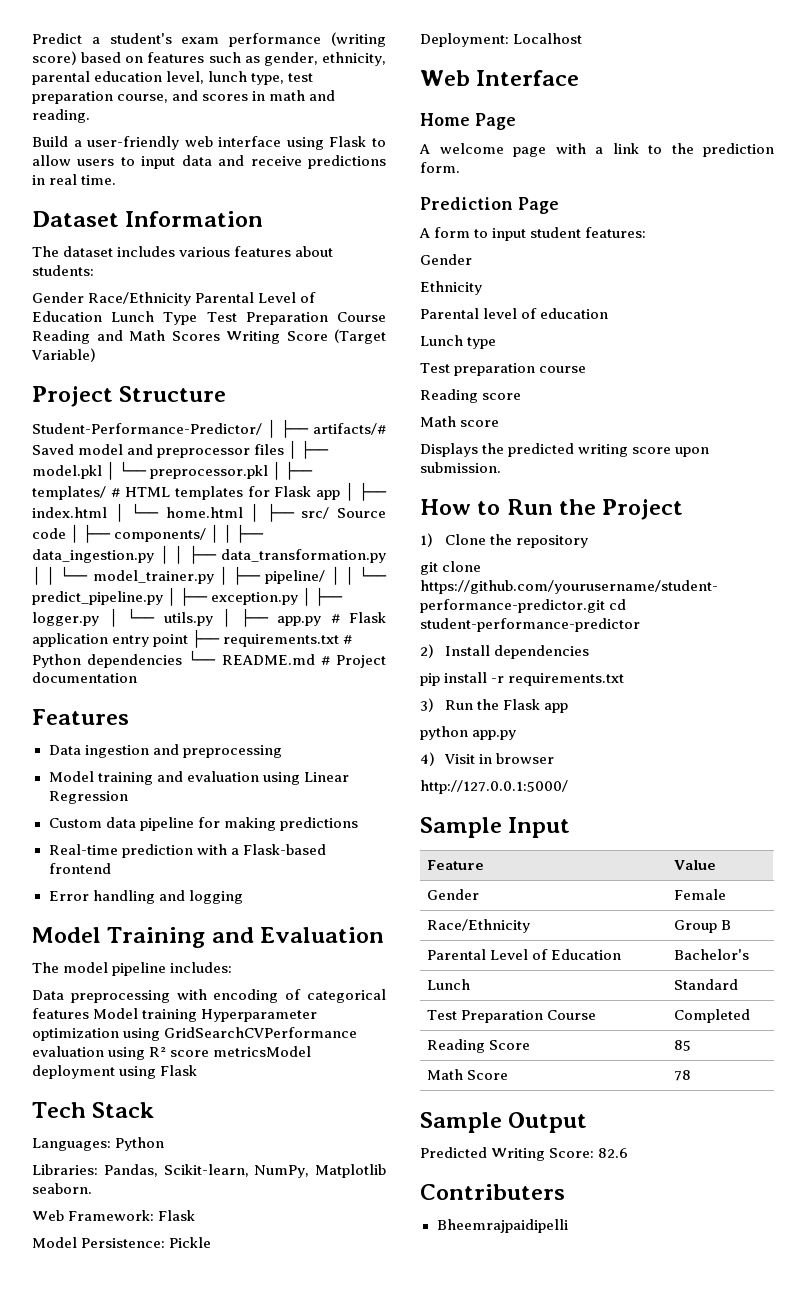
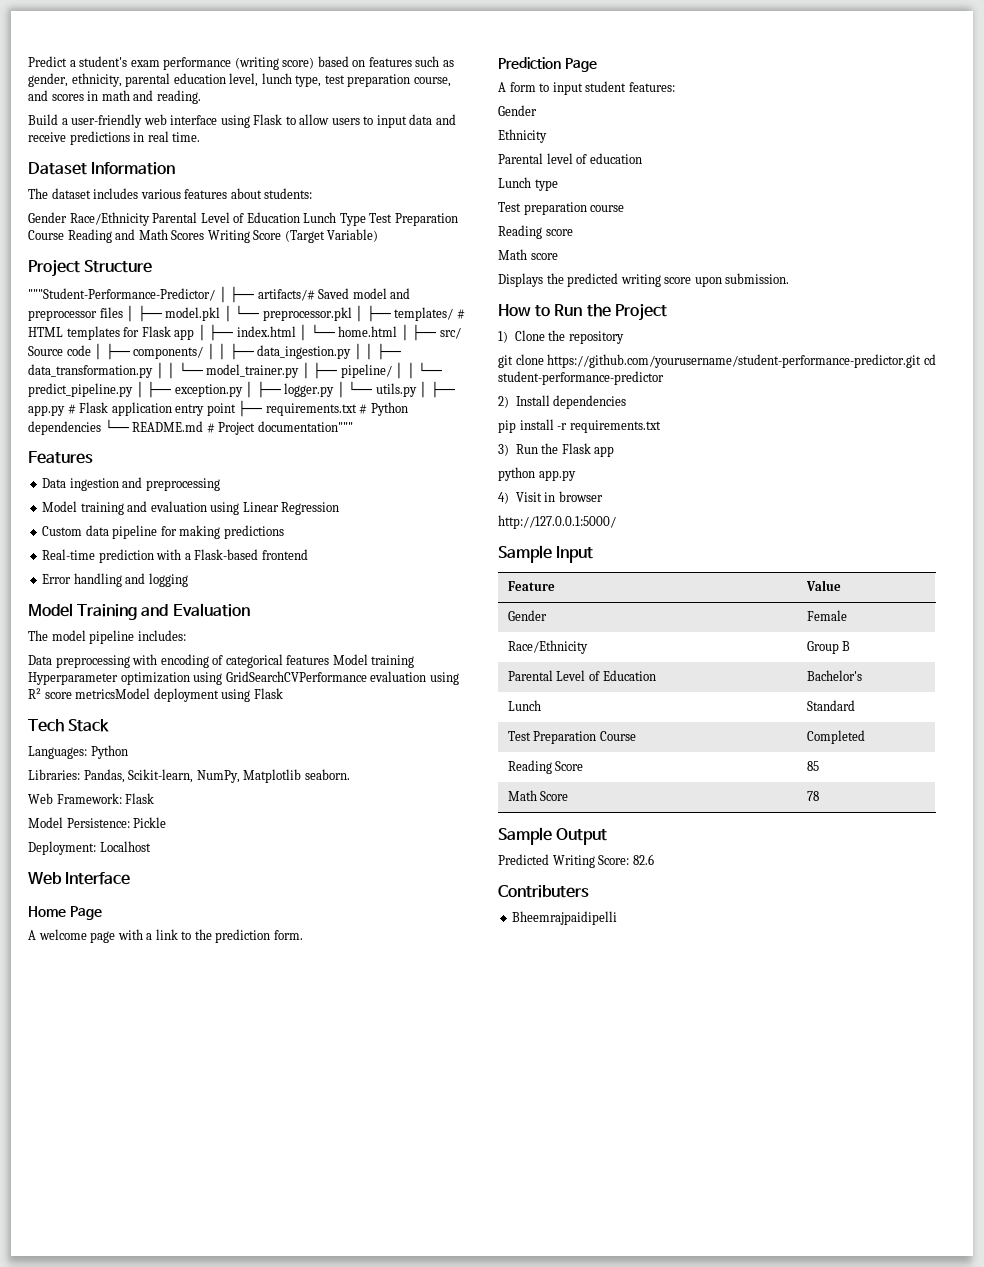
- Student-Performance-Predictor/ │ ├── artifacts/# Saved model and preprocessor files │ ├── model.pkl │ └── preprocessor.pkl │ ├── templates/ # HTML templates for Flask app │ ├── index.html │ └── home.html │ ├── src/ Source code │ ├── components/ │ │ ├── data_ingestion.py │ │ ├── data_transformation.py │ │ └── model_trainer.py │ ├── pipeline/ │ │ └── predict_pipeline.py │ ├── exception.py │ ├── logger.py │ └── utils.py │ ├── app.py # Flask application entry point ├── requirements.txt # Python dependencies └── README.md # Project documentation
+ """Student-Performance-Predictor/ │ ├── artifacts/# Saved model and preprocessor files │ ├── model.pkl │ └── preprocessor.pkl │ ├── templates/ # HTML templates for Flask app │ ├── index.html │ └── home.html │ ├── src/ Source code │ ├── components/ │ │ ├── data_ingestion.py │ │ ├── data_transformation.py │ │ └── model_trainer.py │ ├── pipeline/ │ │ └── predict_pipeline.py │ ├── exception.py │ ├── logger.py │ └── utils.py │ ├── app.py # Flask application entry point ├── requirements.txt # Python dependencies └── README.md # Project documentation"""

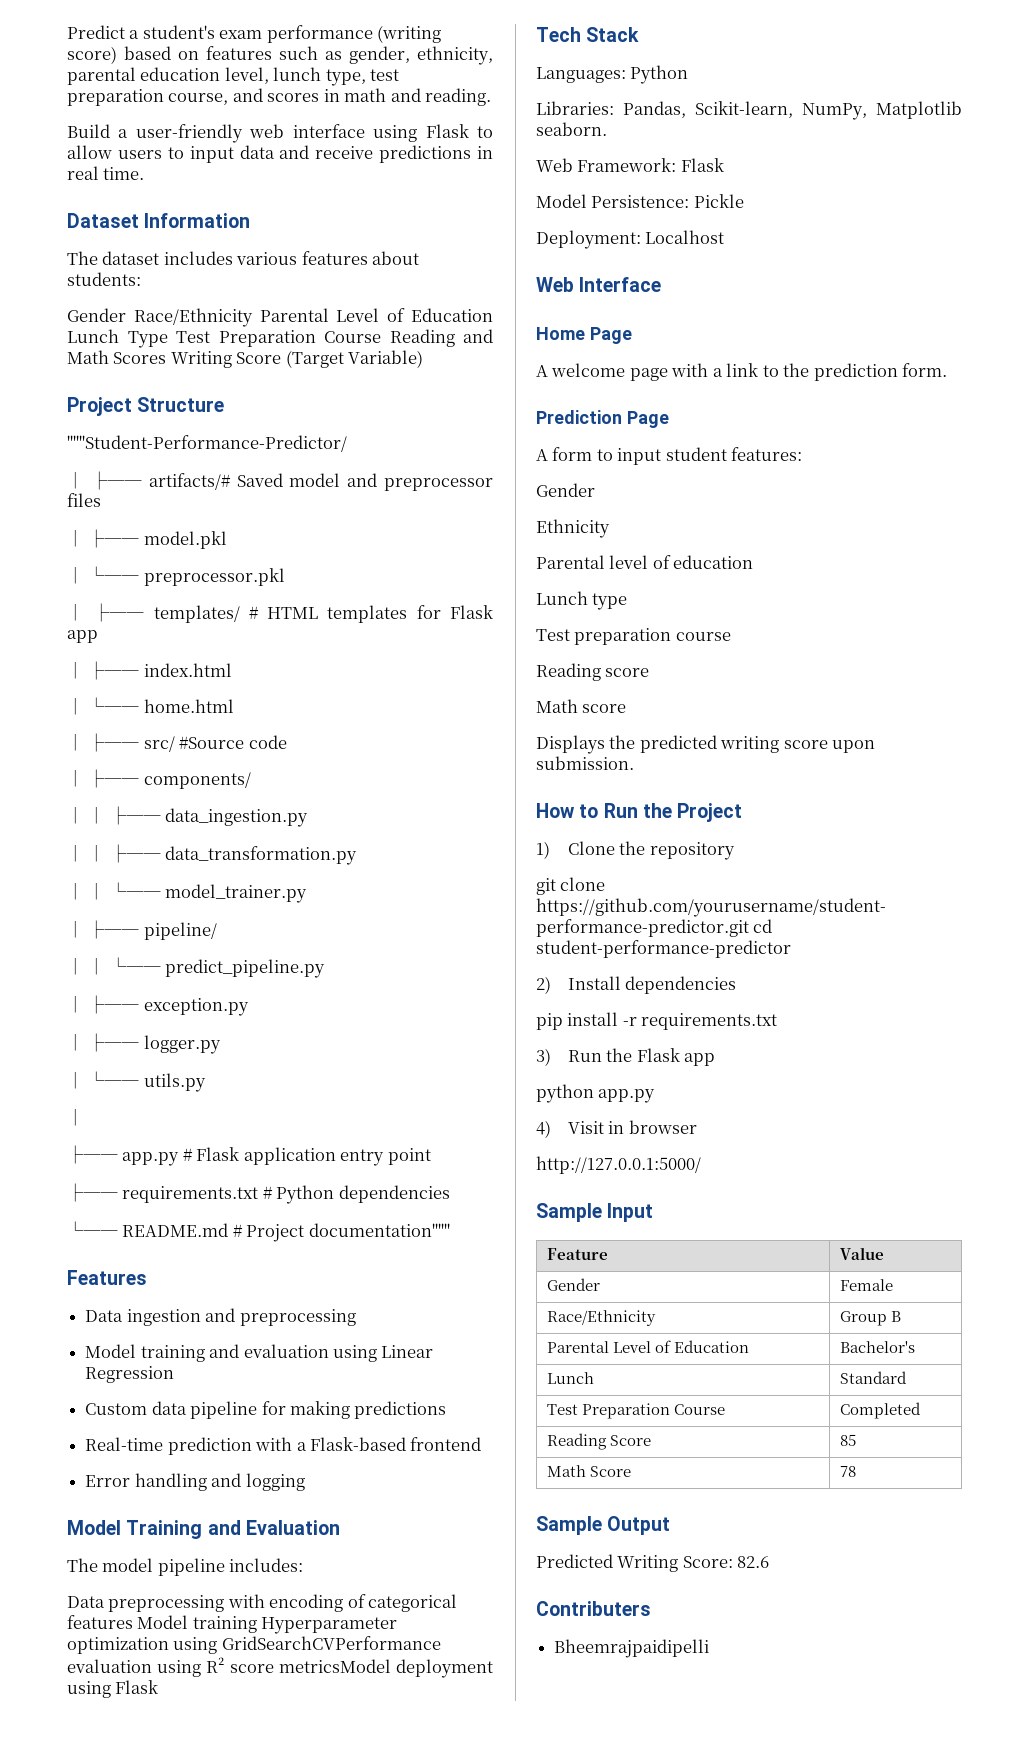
- """Student-Performance-Predictor/ │ ├── artifacts/# Saved model and preprocessor files │ ├── model.pkl │ └── preprocessor.pkl │ ├── templates/ # HTML templates for Flask app │ ├── index.html │ └── home.html │ ├── src/ Source code │ ├── components/ │ │ ├── data_ingestion.py │ │ ├── data_transformation.py │ │ └── model_trainer.py │ ├── pipeline/ │ │ └── predict_pipeline.py │ ├── exception.py │ ├── logger.py │ └── utils.py │ ├── app.py # Flask application entry point ├── requirements.txt # Python dependencies └── README.md # Project documentation"""
+ """Student-Performance-Predictor/
+ │ ├── artifacts/# Saved model and preprocessor files
+ │ ├── model.pkl
+ │ └── preprocessor.pkl
+ │ ├── templates/ # HTML templates for Flask app
+ │ ├── index.html
+ │ └── home.html
+ │ ├── src/ #Source code
+ │ ├── components/
+ │ │ ├── data_ingestion.py
+ │ │ ├── data_transformation.py
+ │ │ └── model_trainer.py
+ │ ├── pipeline/
+ │ │ └── predict_pipeline.py
+ │ ├── exception.py
+ │ ├── logger.py
+ │ └── utils.py
+ │
+ ├── app.py # Flask application entry point
+ ├── requirements.txt # Python dependencies
+ └── README.md # Project documentation"""

